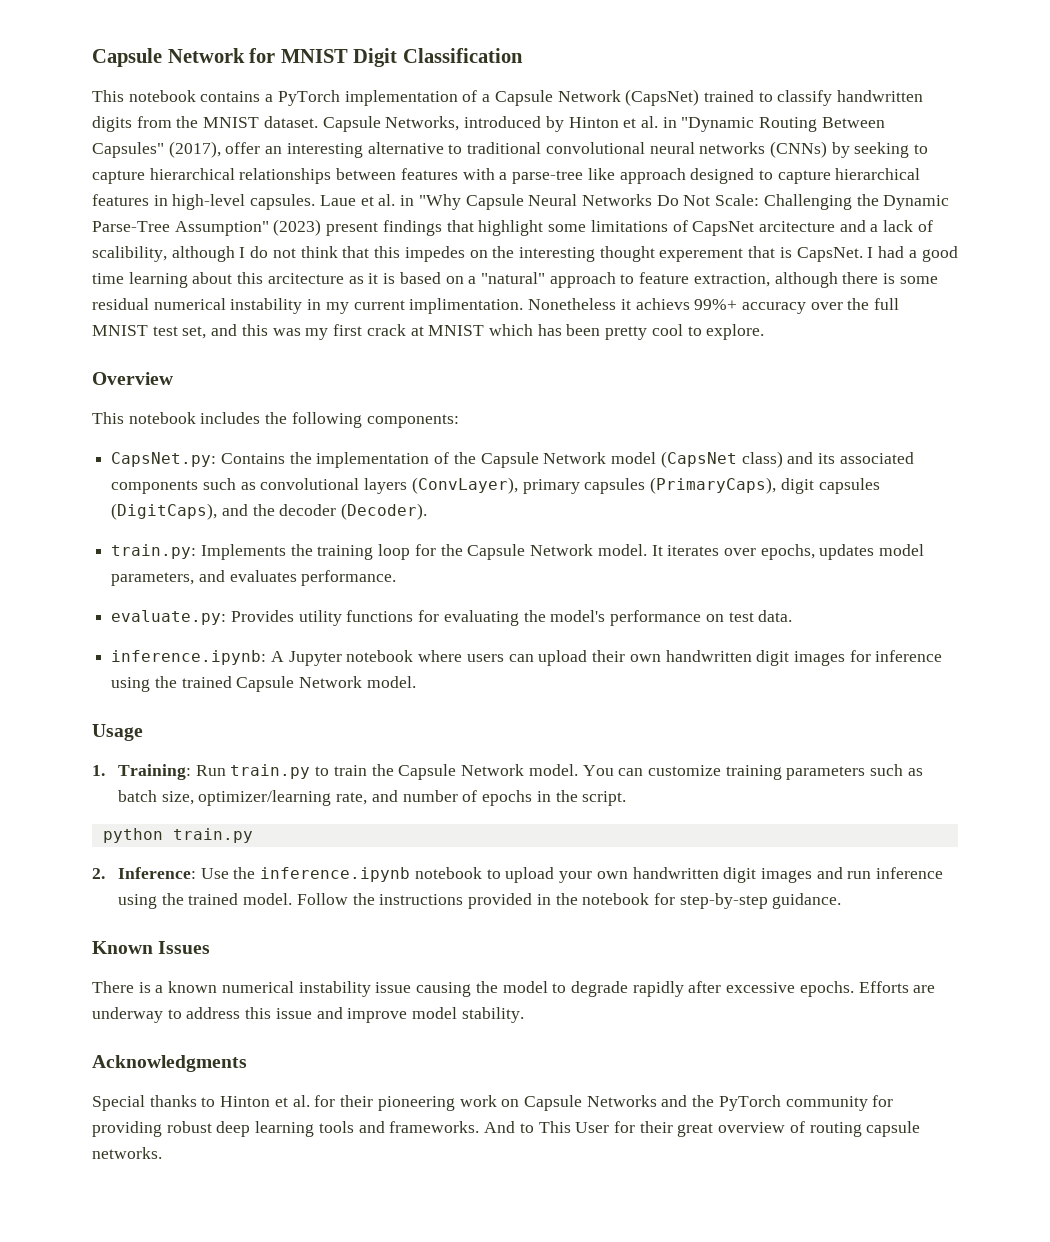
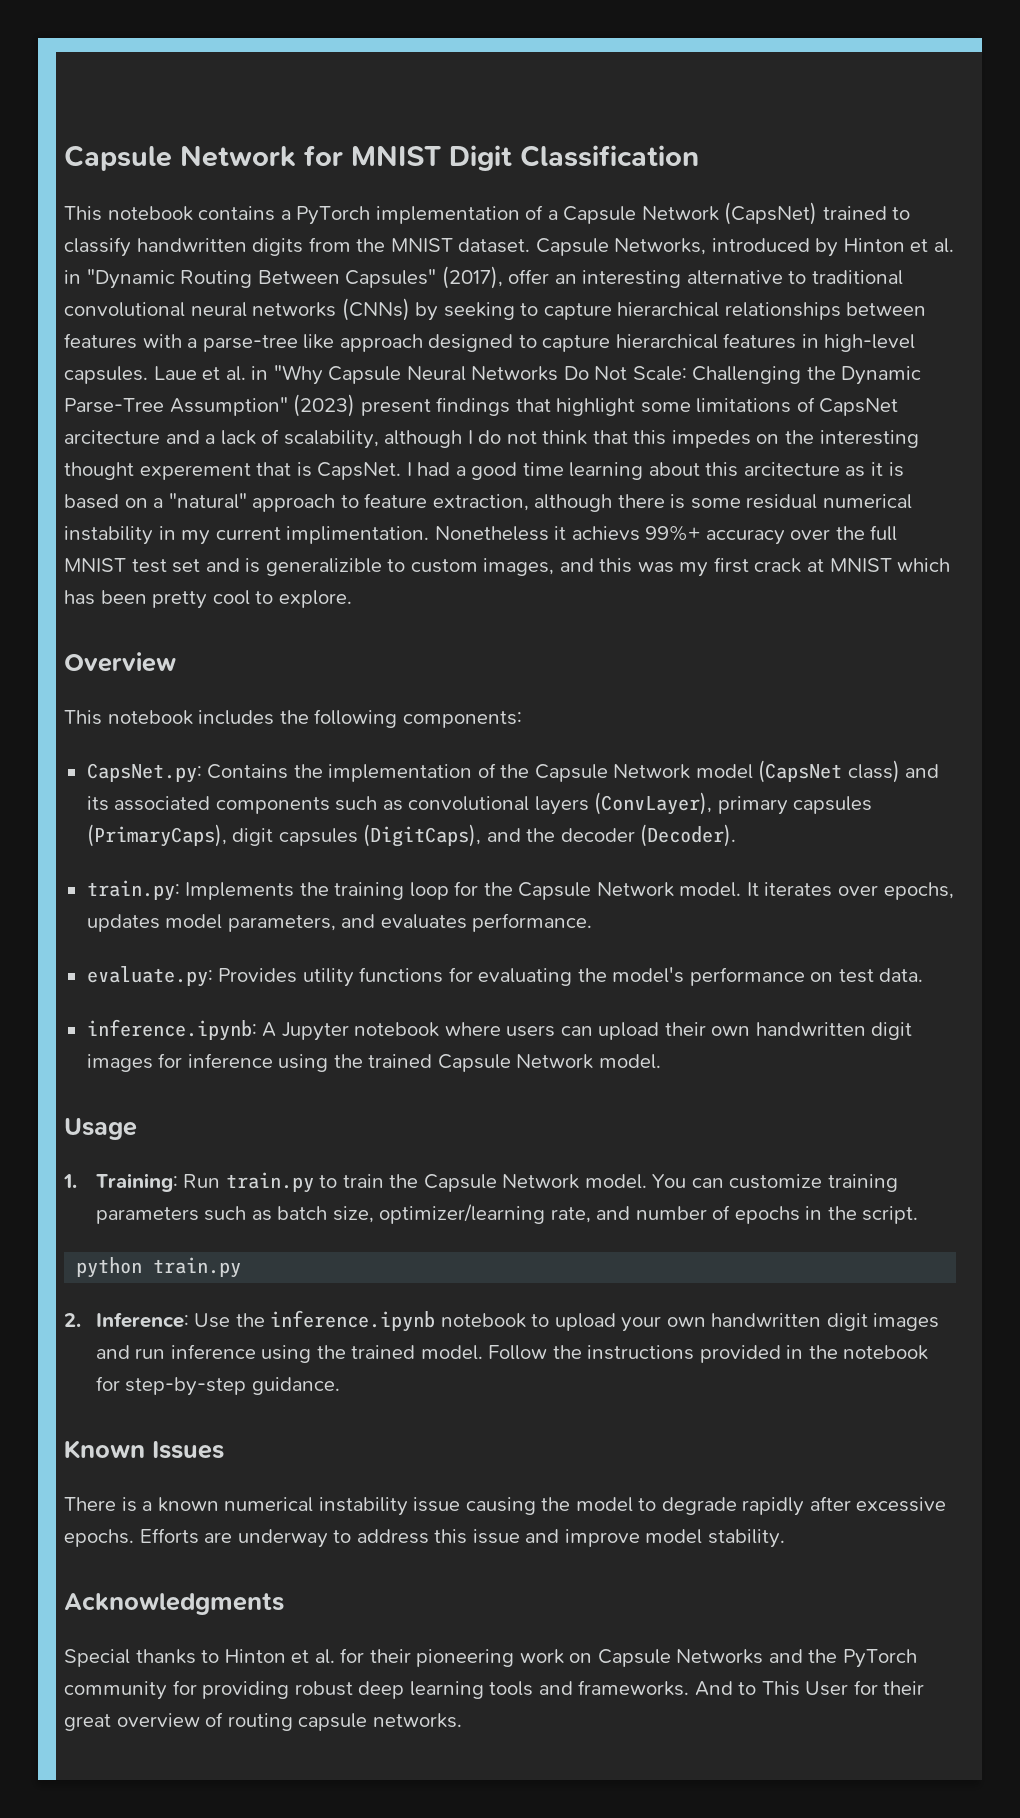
- Laue et al. in "Why Capsule Neural Networks Do Not Scale: Challenging the Dynamic Parse-Tree Assumption" (2023) present findings that highlight some limitations of CapsNet arcitecture and a lack of scalibility, although I do not think that this impedes on the interesting thought experement that is CapsNet.
+ Laue et al. in "Why Capsule Neural Networks Do Not Scale: Challenging the Dynamic Parse-Tree Assumption" (2023) present findings that highlight some limitations of CapsNet arcitecture and a lack of scalability, although I do not think that this impedes on the interesting thought experement that is CapsNet.
- Nonetheless it achievs 99%+ accuracy over the full MNIST test set, and this was my first crack at MNIST which has been pretty cool to explore.
+ Nonetheless it achievs 99%+ accuracy over the full MNIST test set and is generalizible to custom images, and this was my first crack at MNIST which has been pretty cool to explore.

